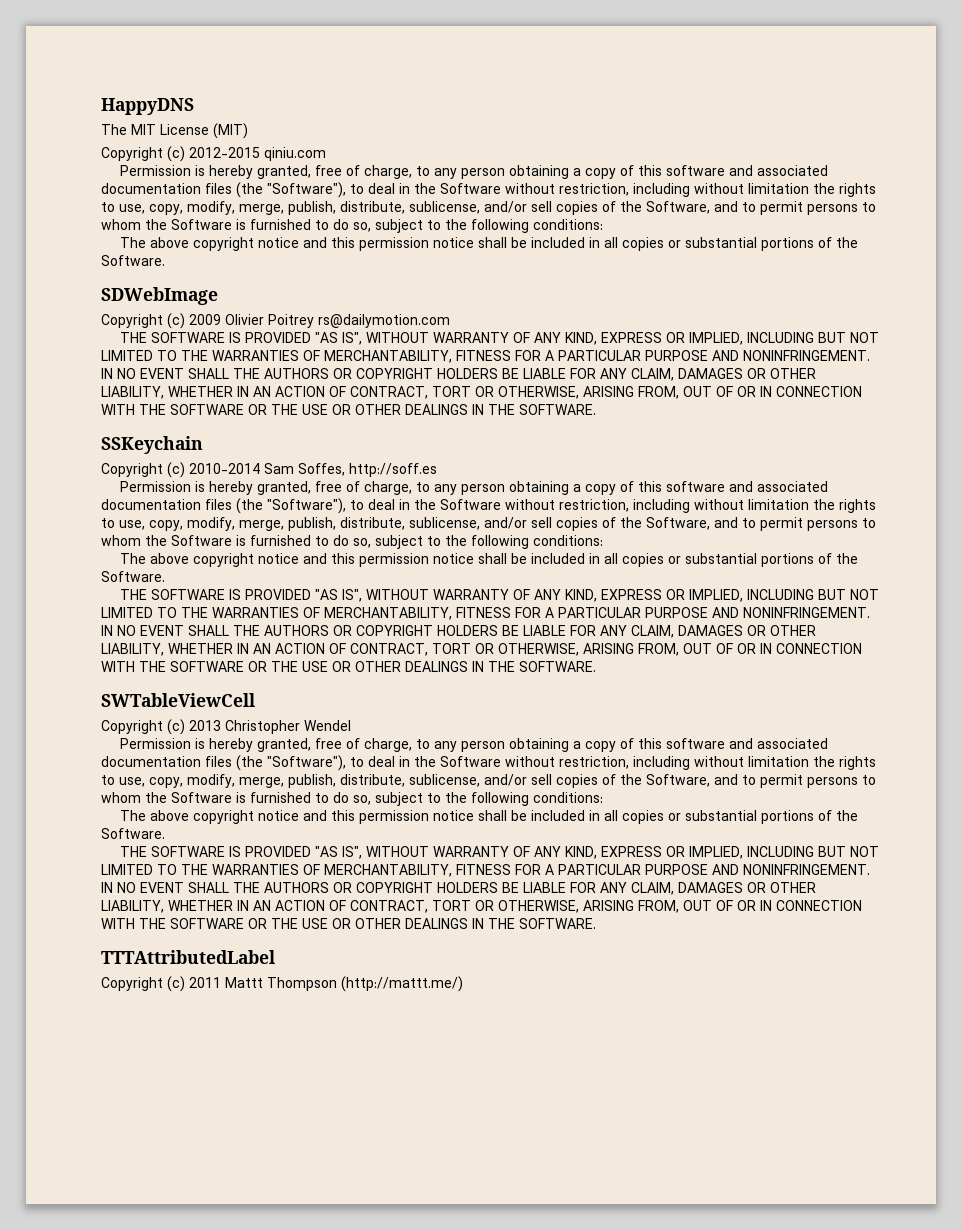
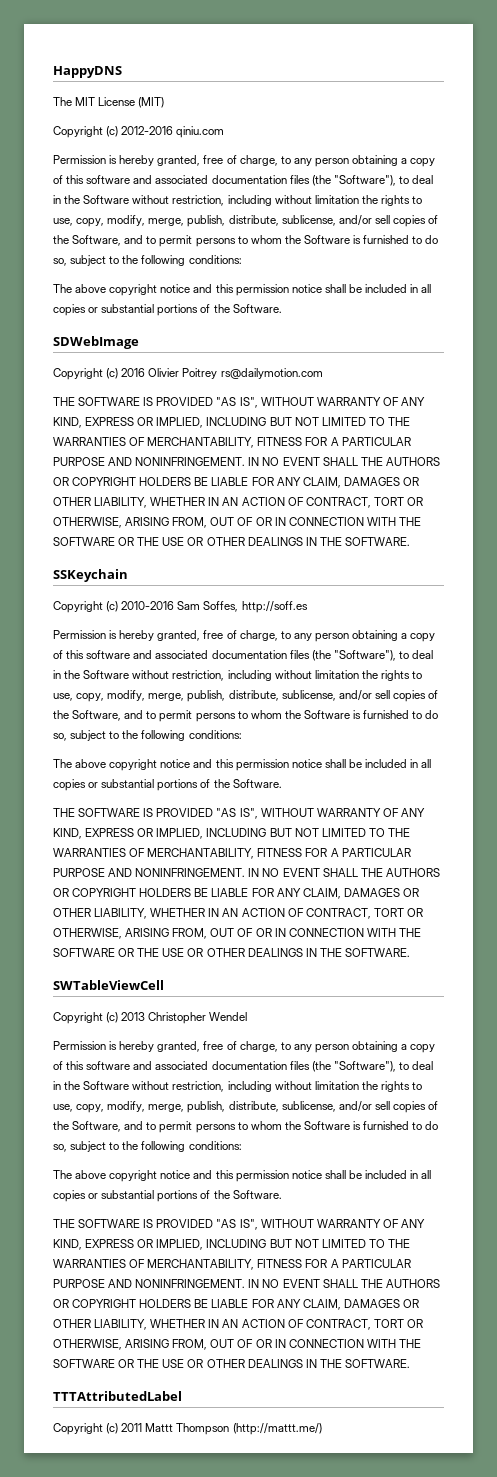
- Copyright (c) 2012-2015 qiniu.com
+ Copyright (c) 2012-2016 qiniu.com
- Copyright (c) 2009 Olivier Poitrey rs@dailymotion.com
+ Copyright (c) 2016 Olivier Poitrey rs@dailymotion.com
- Copyright (c) 2010-2014 Sam Soffes, http://soff.es
+ Copyright (c) 2010-2016 Sam Soffes, http://soff.es

